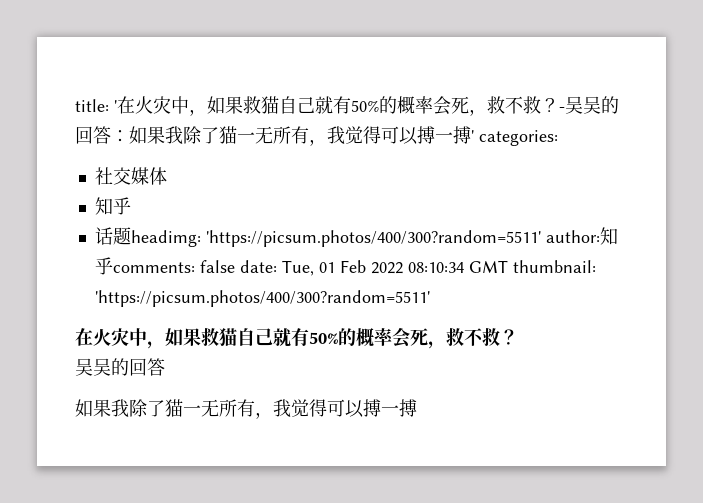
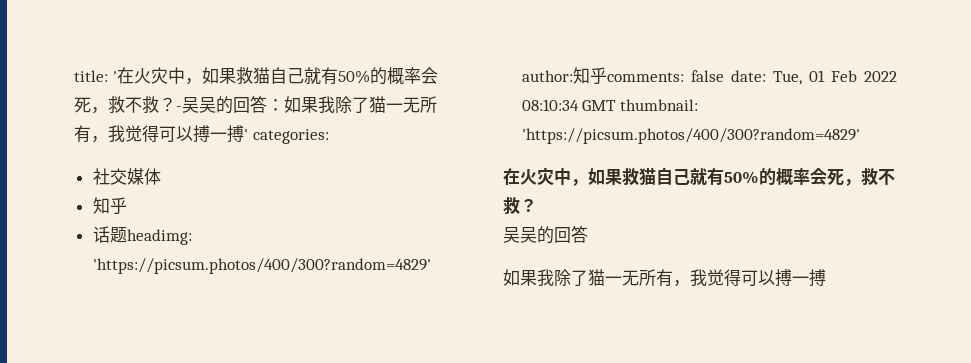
- 话题headimg: 'https://picsum.photos/400/300?random=5511' author:知乎comments: false date: Tue, 01 Feb 2022 08:10:34 GMT thumbnail: 'https://picsum.photos/400/300?random=5511'
+ 话题headimg: 'https://picsum.photos/400/300?random=4829' author:知乎comments: false date: Tue, 01 Feb 2022 08:10:34 GMT thumbnail: 'https://picsum.photos/400/300?random=4829'

